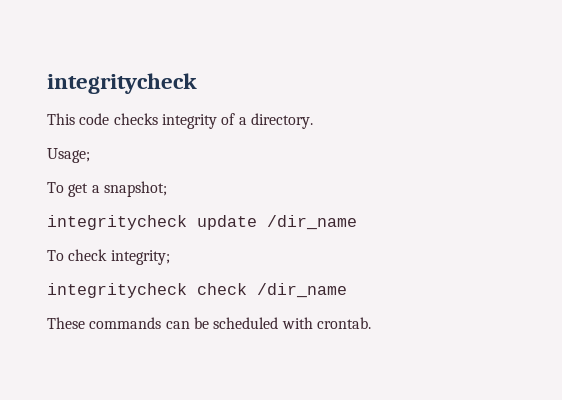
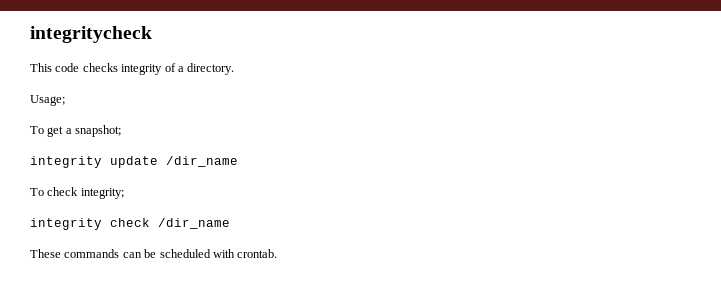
- integritycheck update /dir_name
+ integrity update /dir_name
- integritycheck check /dir_name
+ integrity check /dir_name

